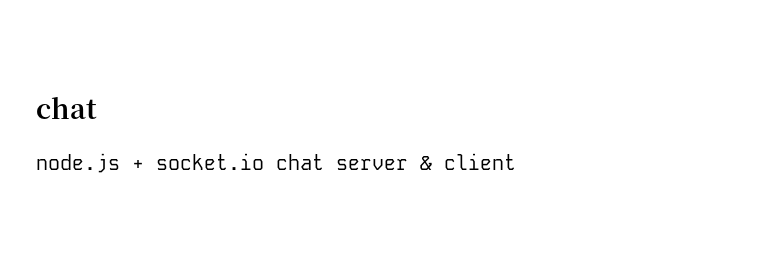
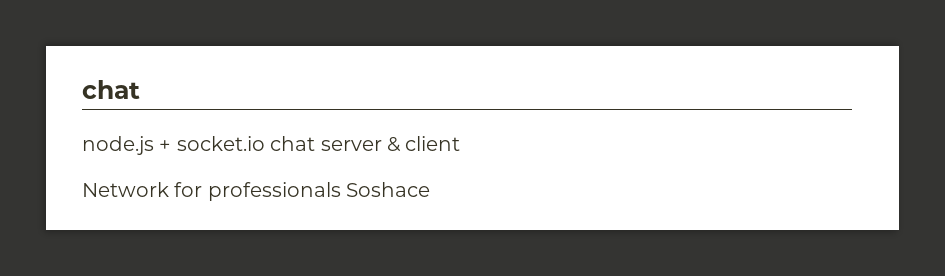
+ Network for professionals Soshace

